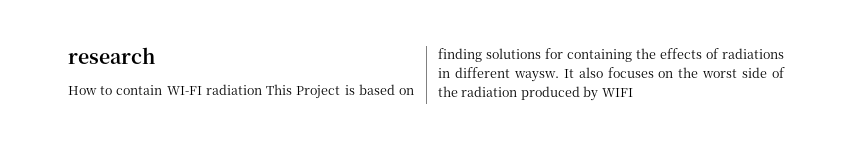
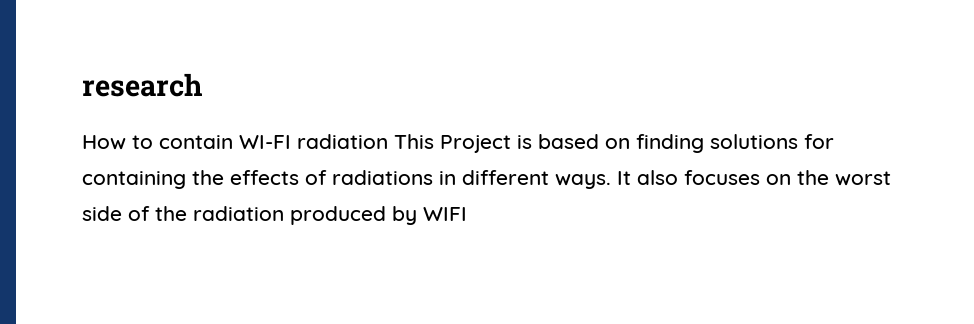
- How to contain WI-FI radiation This Project is based on finding solutions for containing the effects of radiations in different waysw.
+ How to contain WI-FI radiation This Project is based on finding solutions for containing the effects of radiations in different ways.

